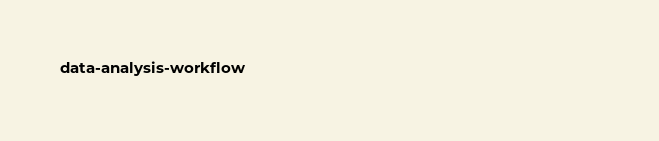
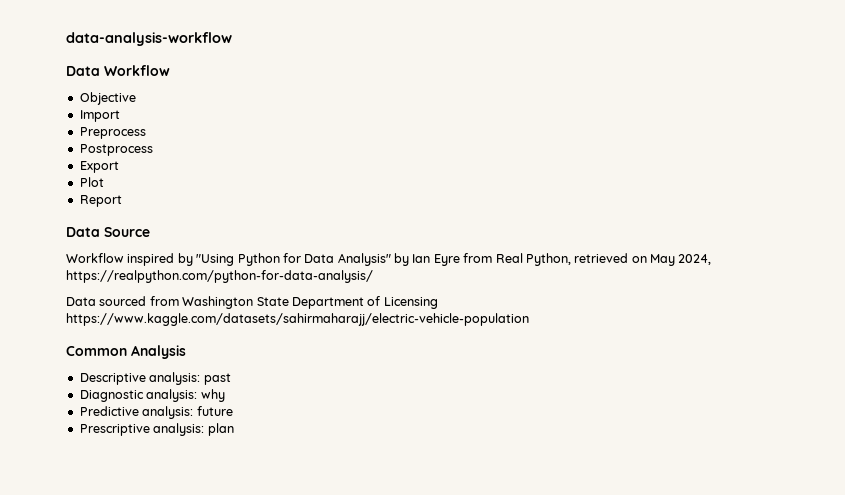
+ Data Workflow
+ Objective
+ Import
+ Preprocess
+ Postprocess
+ Export
+ Plot
+ Report
+ Data Source
+ Workflow inspired by "Using Python for Data Analysis" by Ian Eyre from Real Python, retrieved on May 2024, https://realpython.com/python-for-data-analysis/
+ Data sourced from Washington State Department of Licensing https://www.kaggle.com/datasets/sahirmaharajj/electric-vehicle-population
+ Common Analysis
+ Descriptive analysis: past
+ Diagnostic analysis: why
+ Predictive analysis: future
+ Prescriptive analysis: plan

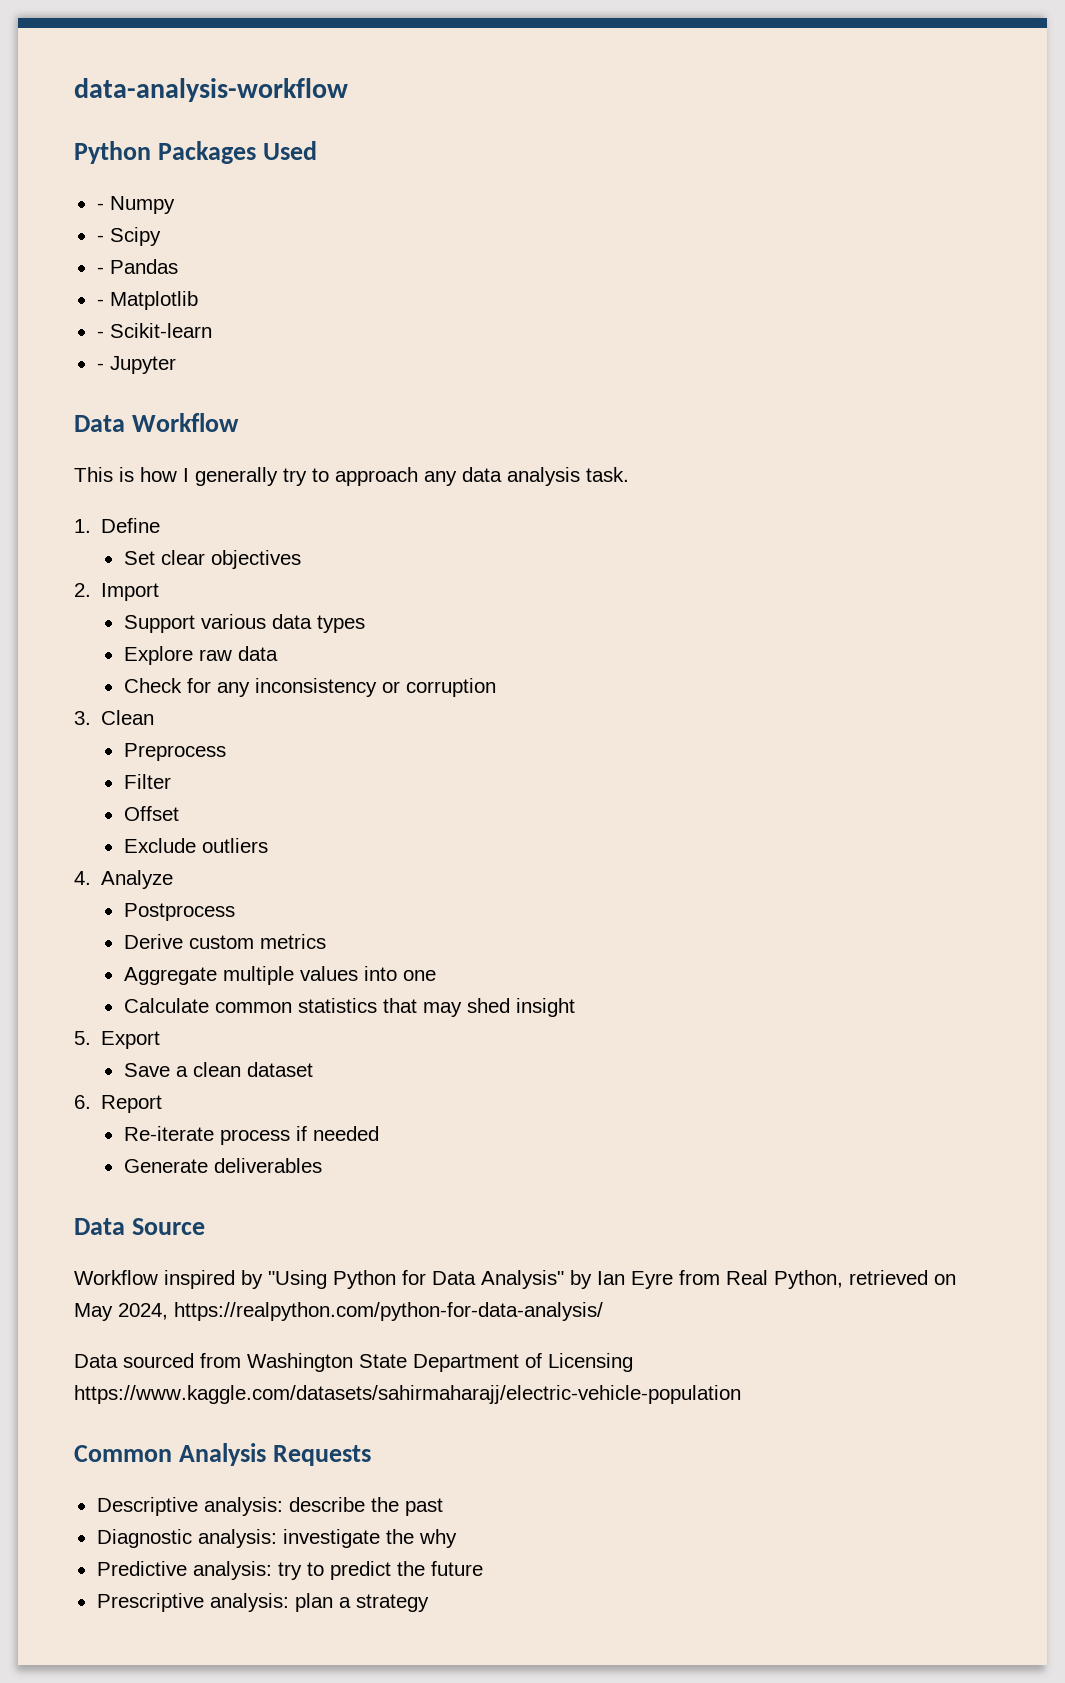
+ Python Packages Used
+ - Numpy
+ - Scipy
+ - Pandas
+ - Matplotlib
+ - Scikit-learn
+ - Jupyter
  Data Workflow
- Objective
- Import
+ This is how I generally try to approach any data analysis task.
+ 1. Define
+ Set clear objectives
+ 2. Import
+ Support various data types
+ Explore raw data
+ Check for any inconsistency or corruption
+ 3. Clean
  Preprocess
+ Filter
+ Offset
+ Exclude outliers
+ 4. Analyze
  Postprocess
- Export
- Plot
- Report
+ Derive custom metrics
+ Aggregate multiple values into one
+ Calculate common statistics that may shed insight
+ 5. Export
+ Save a clean dataset
+ 6. Report
+ Re-iterate process if needed
+ Generate deliverables
- Common Analysis
+ Common Analysis Requests
- Descriptive analysis: past
+ Descriptive analysis: describe the past
- Diagnostic analysis: why
+ Diagnostic analysis: investigate the why
- Predictive analysis: future
+ Predictive analysis: try to predict the future
- Prescriptive analysis: plan
+ Prescriptive analysis: plan a strategy

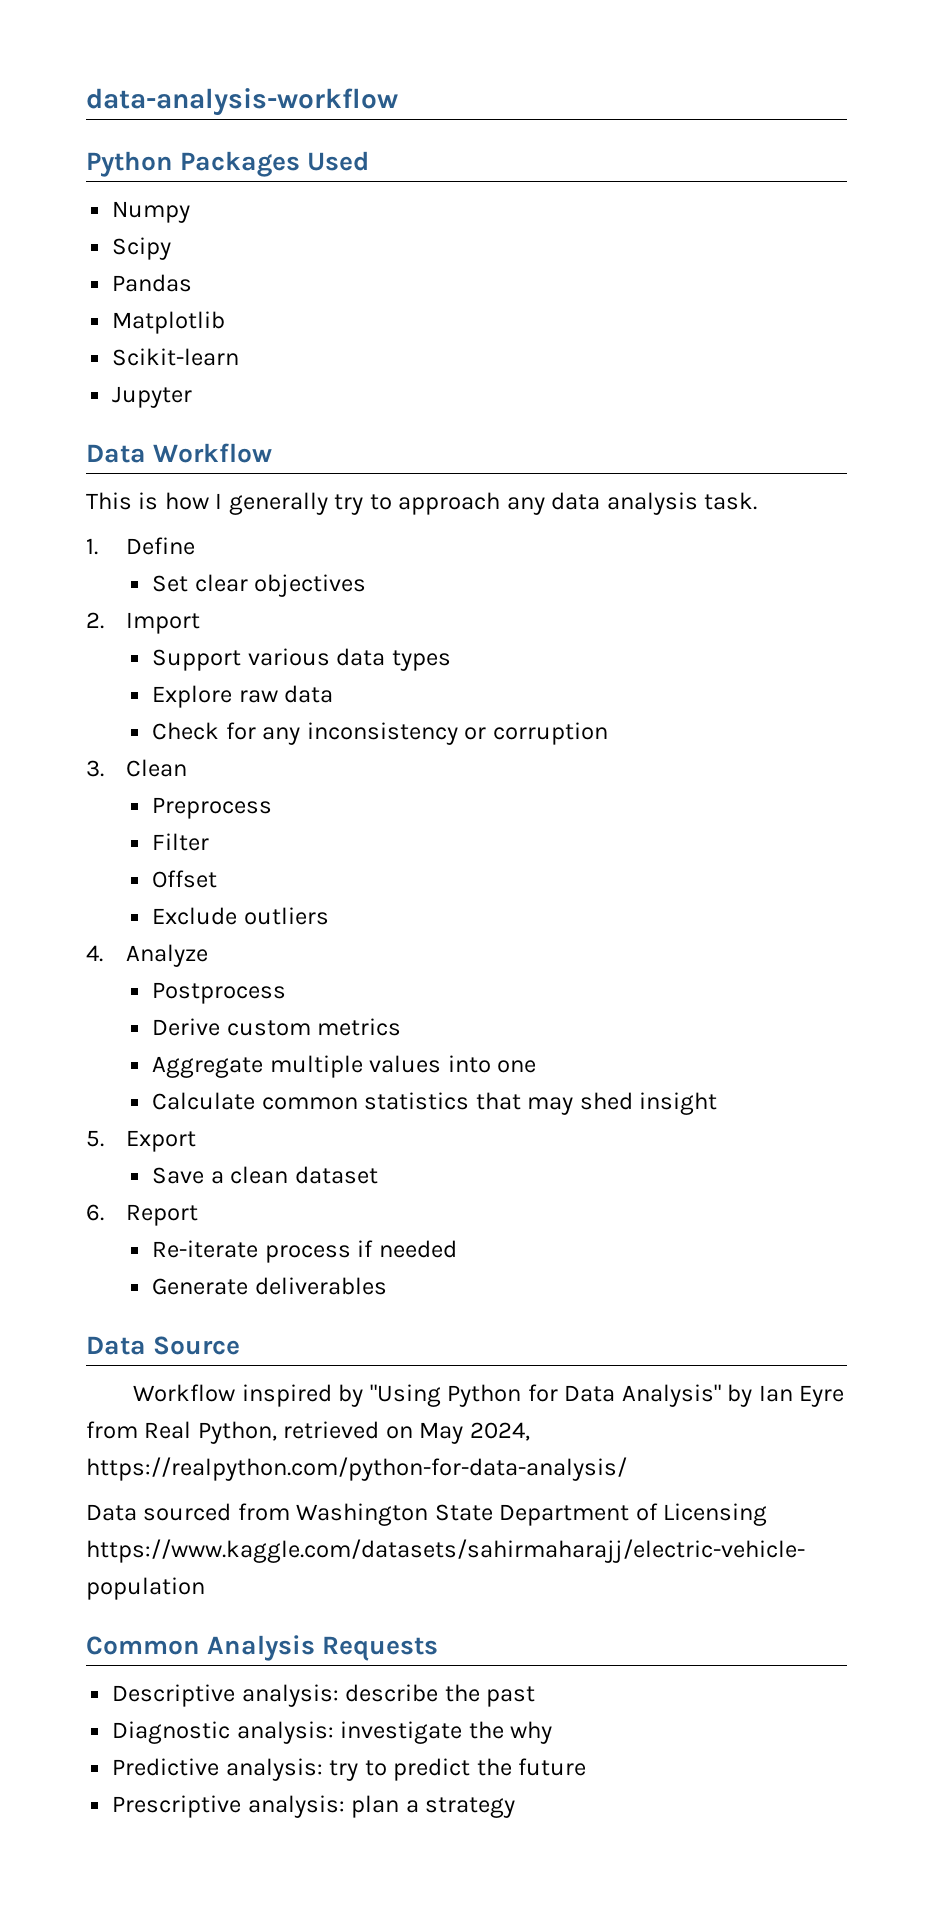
- - Numpy
+ Numpy
- - Scipy
+ Scipy
- - Pandas
+ Pandas
- - Matplotlib
+ Matplotlib
- - Scikit-learn
+ Scikit-learn
- - Jupyter
+ Jupyter

